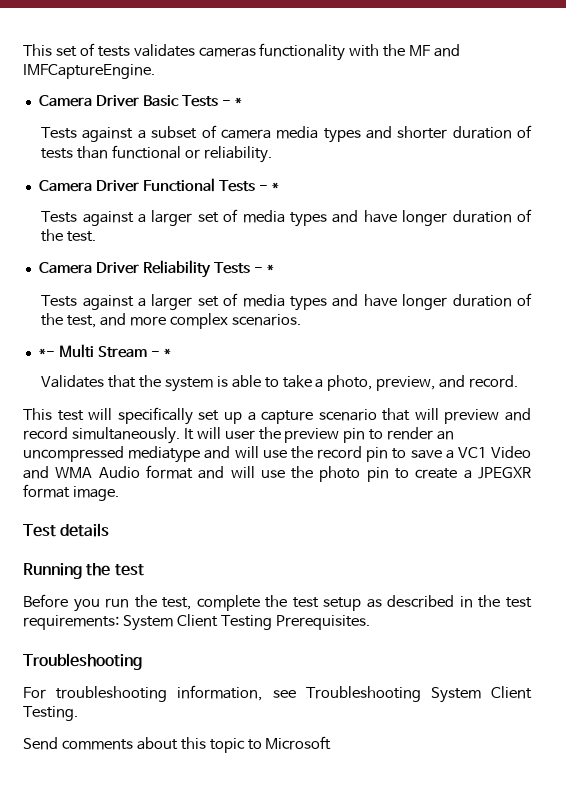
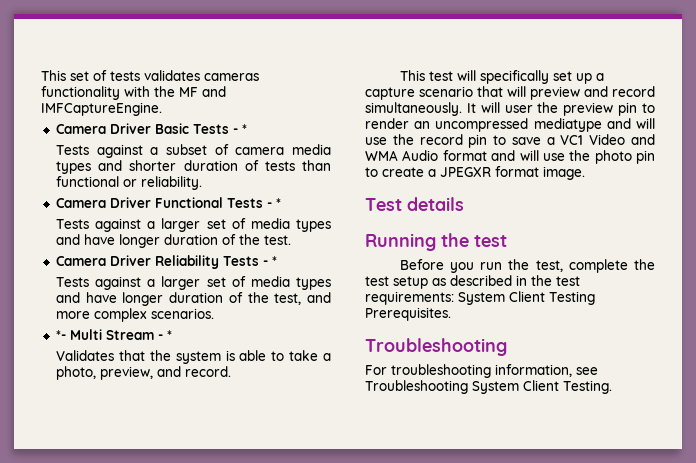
- Send comments about this topic to Microsoft

